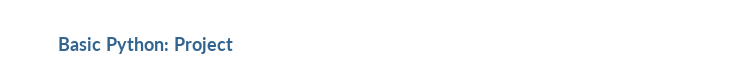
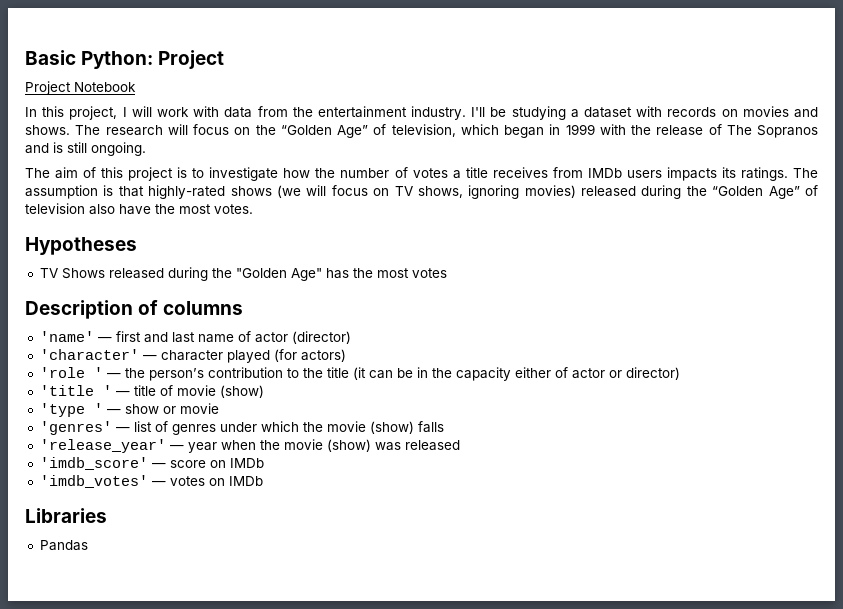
+ Project Notebook
+ In this project, I will work with data from the entertainment industry. I'll be studying a dataset with records on movies and shows. The research will focus on the “Golden Age” of television, which began in 1999 with the release of The Sopranos and is still ongoing.
+ The aim of this project is to investigate how the number of votes a title receives from IMDb users impacts its ratings. The assumption is that highly-rated shows (we will focus on TV shows, ignoring movies) released during the “Golden Age” of television also have the most votes.
+ Hypotheses
+ TV Shows released during the "Golden Age" has the most votes
+ Description of columns
+ 'name' — first and last name of actor (director)
+ 'character' — character played (for actors)
+ 'role ' — the person’s contribution to the title (it can be in the capacity either of actor or director)
+ 'title ' — title of movie (show)
+ 'type ' — show or movie
+ 'genres' — list of genres under which the movie (show) falls
+ 'release_year' — year when the movie (show) was released
+ 'imdb_score' — score on IMDb
+ 'imdb_votes' — votes on IMDb
+ Libraries
+ Pandas

